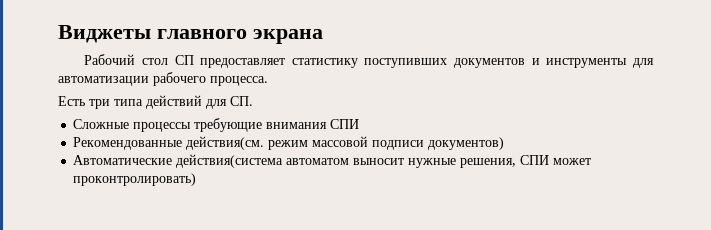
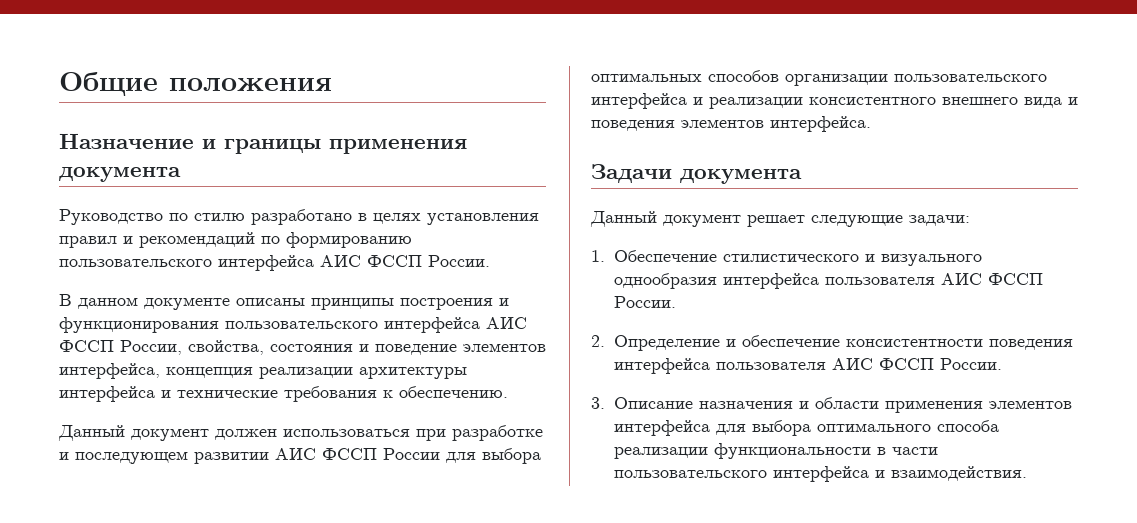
- Виджеты главного экрана
- Рабочий стол СП предоставляет статистику поступивших документов и инструменты для автоматизации рабочего процесса.
- Есть три типа действий для СП.
- Сложные процессы требующие внимания СПИ
- Рекомендованные действия(см. режим массовой подписи документов)
- Автоматические действия(система автоматом выносит нужные решения, СПИ может проконтролировать)
+ Общие положения
+ Назначение и границы применения документа
+ Руководство по стилю разработано в целях установления правил и рекомендаций по формированию пользовательского интерфейса АИС ФССП России.
+ В данном документе описаны принципы построения и функционирования пользовательского интерфейса АИС ФССП России, свойства, состояния и поведение элементов интерфейса, концепция реализации архитектуры интерфейса и технические требования к обеспечению.
+ Данный документ должен использоваться при разработке и последующем развитии АИС ФССП России для выбора оптимальных способов организации пользовательского интерфейса и реализации консистентного внешнего вида и поведения элементов интерфейса.
+ Задачи документа
+ Данный документ решает следующие задачи:
+ 1. Обеспечение стилистического и визуального однообразия интерфейса пользователя АИС ФССП России.
+ 2. Определение и обеспечение консистентности поведения интерфейса пользователя АИС ФССП России.
+ 3. Описание назначения и области применения элементов интерфейса для выбора оптимального способа реализации функциональности в части пользовательского интерфейса и взаимодействия.

